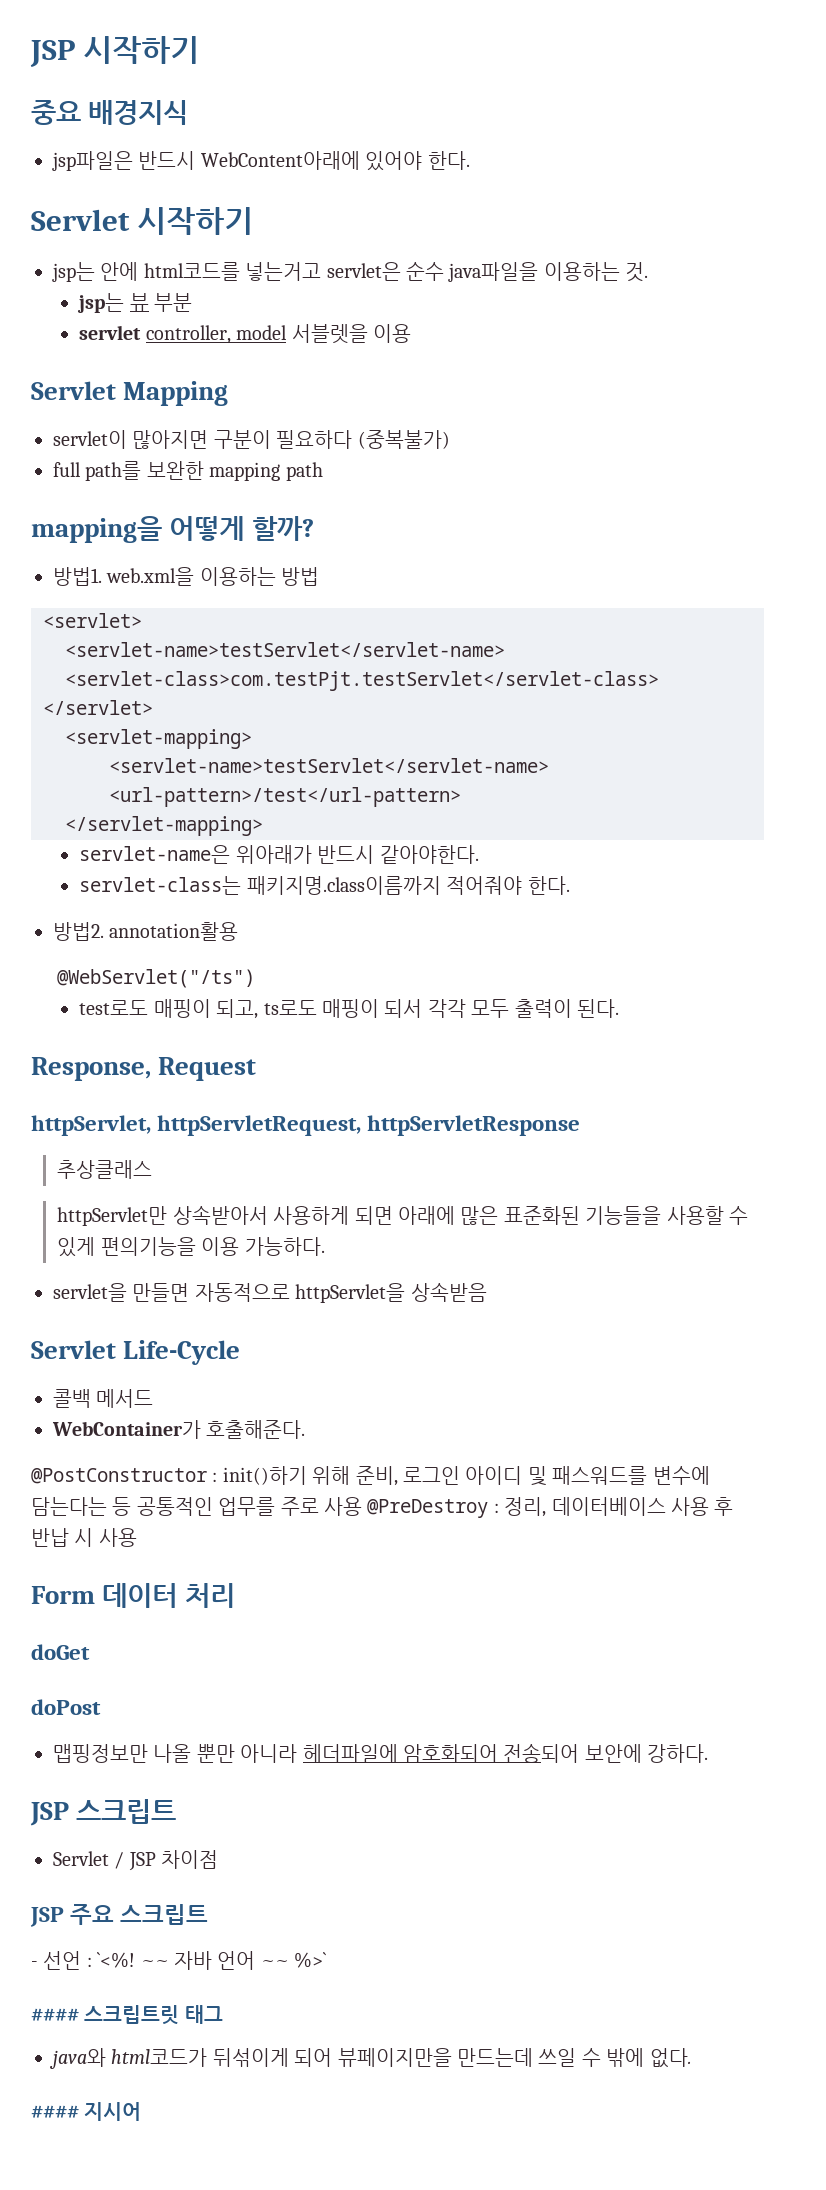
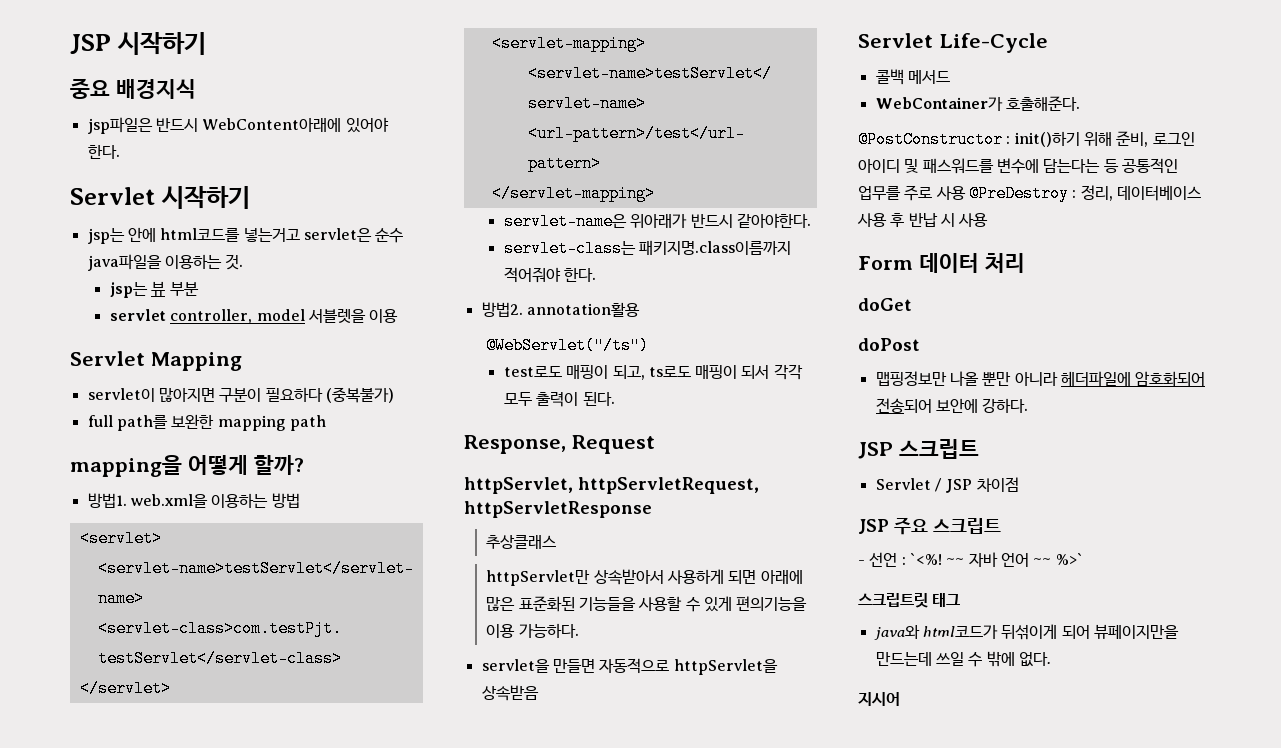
- #### 스크립트릿 태그
+ 스크립트릿 태그
- #### 지시어
+ 지시어

